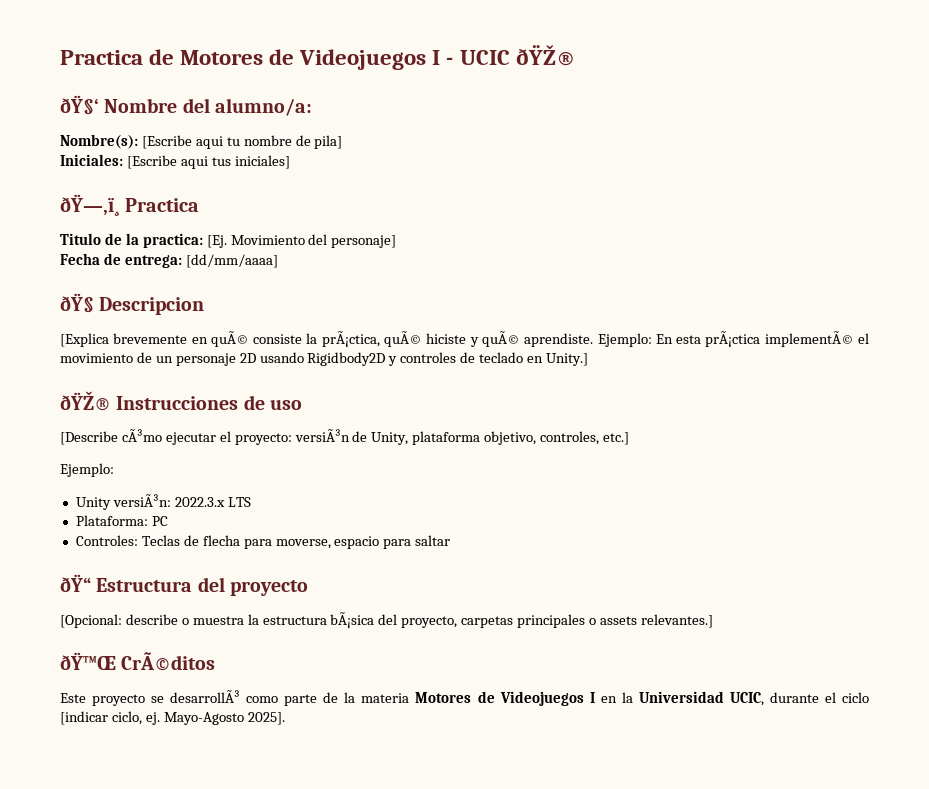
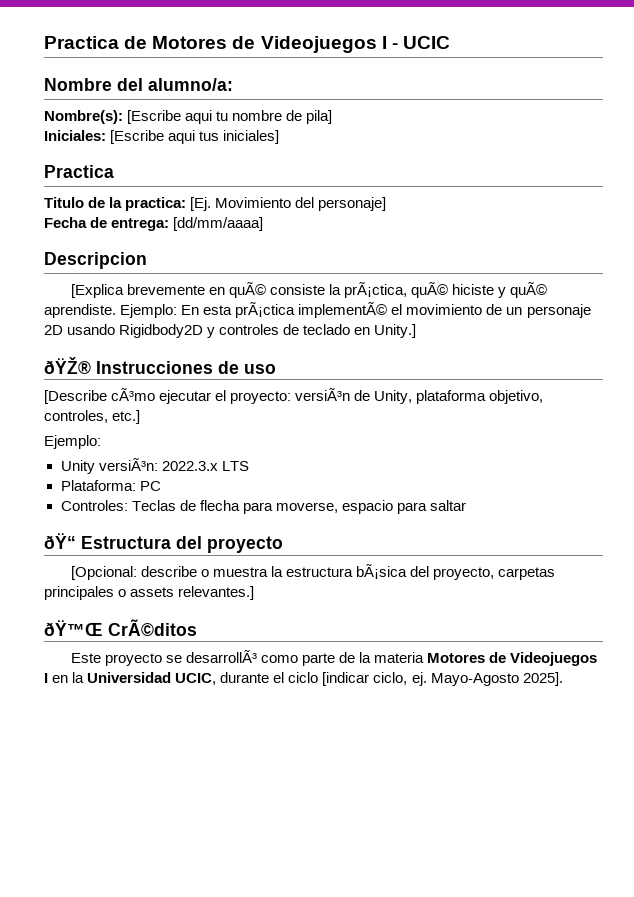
- Practica de Motores de Videojuegos I - UCIC ðŸŽ®
- ðŸ§‘ Nombre del alumno/a:
+ Practica de Motores de Videojuegos I - UCIC
+ Nombre del alumno/a:
  Iniciales: [Escribe aqui tus iniciales]
- ðŸ—‚ï¸ Practica
+ Practica
- ðŸ§ Descripcion
+ Descripcion

